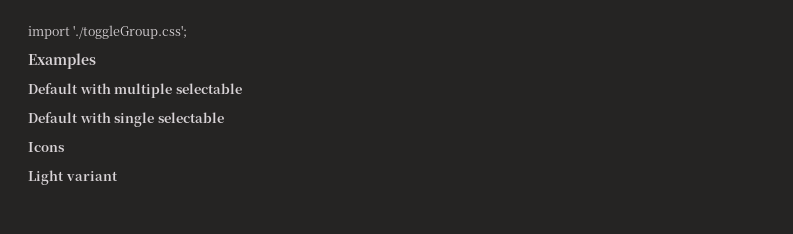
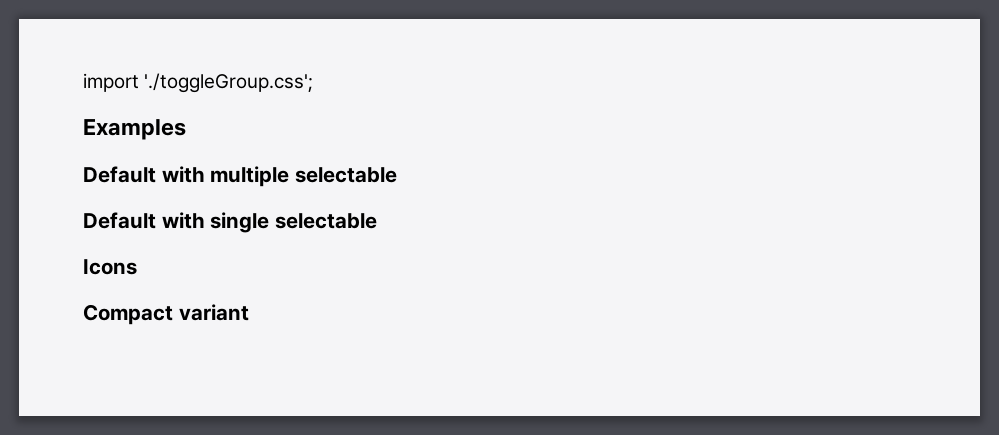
- Light variant
+ Compact variant

